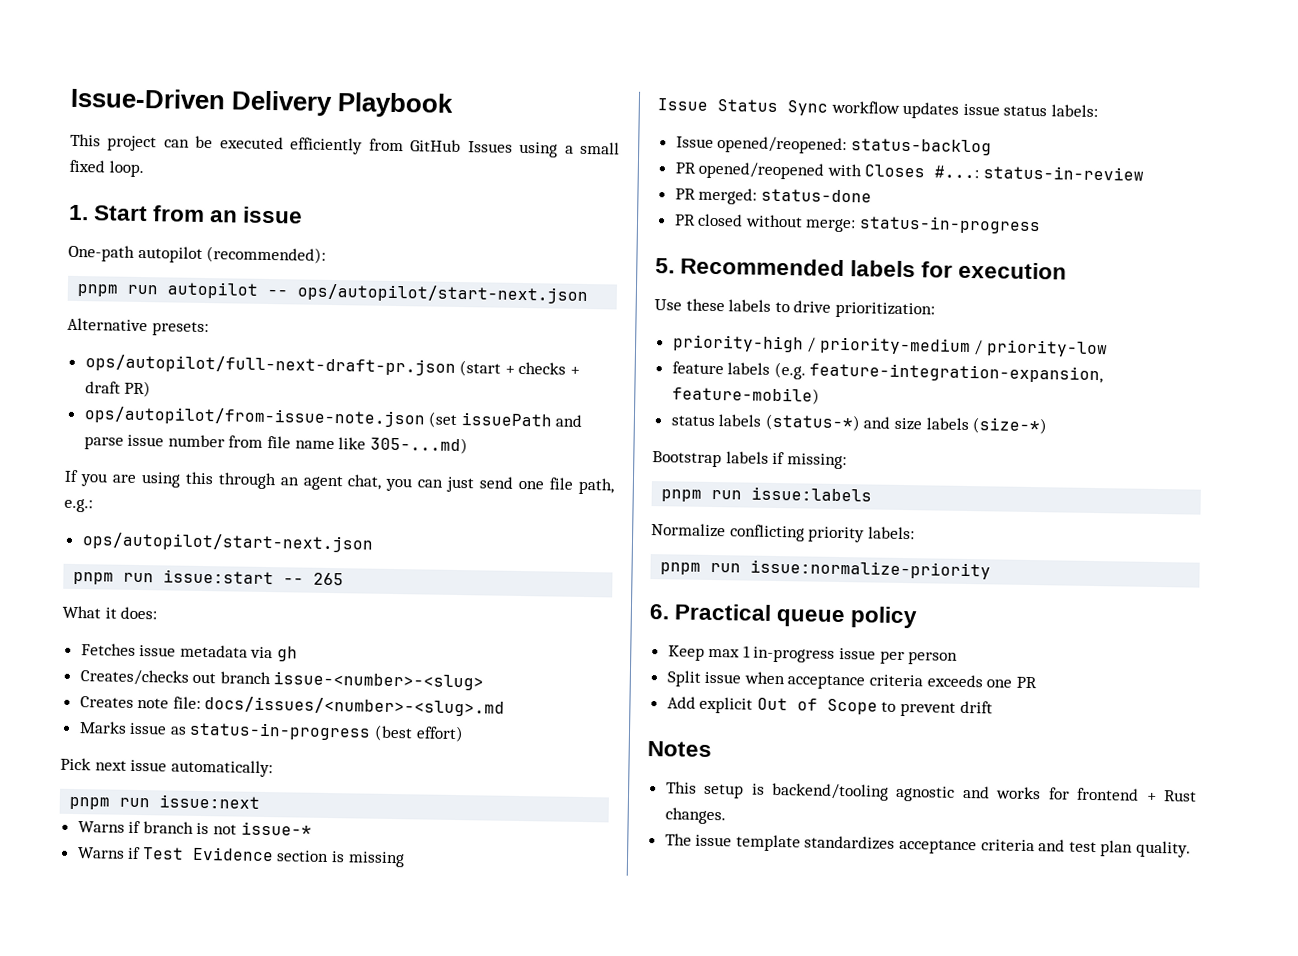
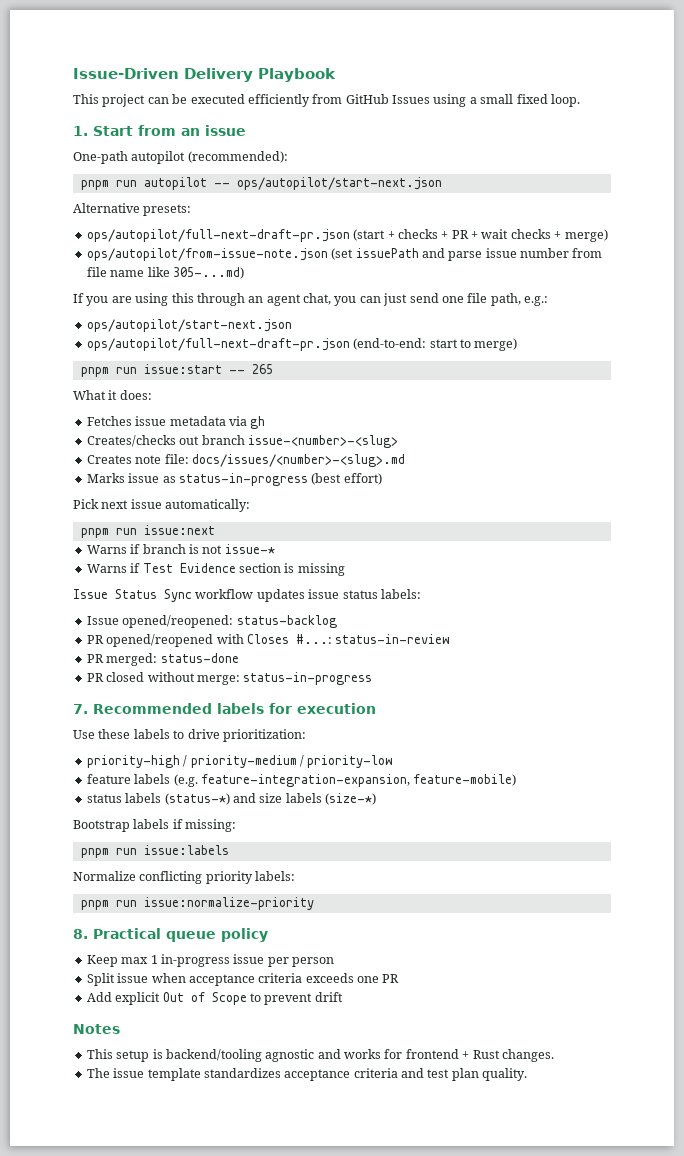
- ops/autopilot/full-next-draft-pr.json (start + checks + draft PR)
+ ops/autopilot/full-next-draft-pr.json (start + checks + PR + wait checks + merge)
+ ops/autopilot/full-next-draft-pr.json (end-to-end: start to merge)
- 5. Recommended labels for execution
+ 7. Recommended labels for execution
- 6. Practical queue policy
+ 8. Practical queue policy

